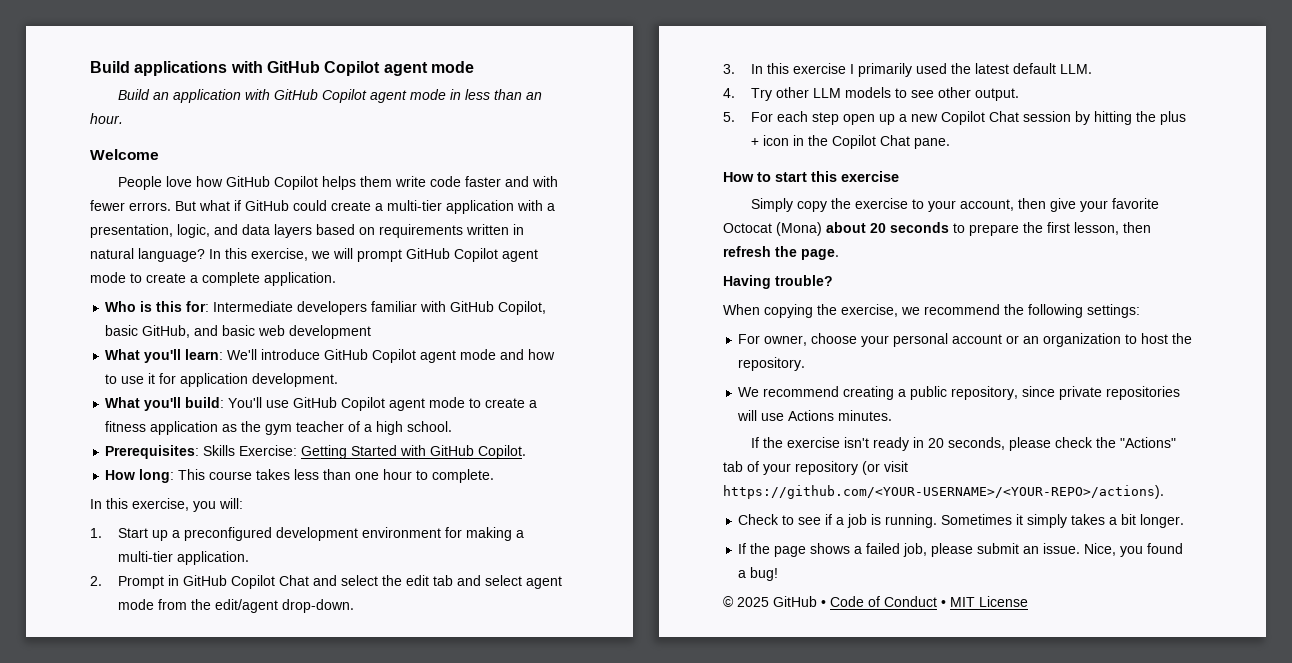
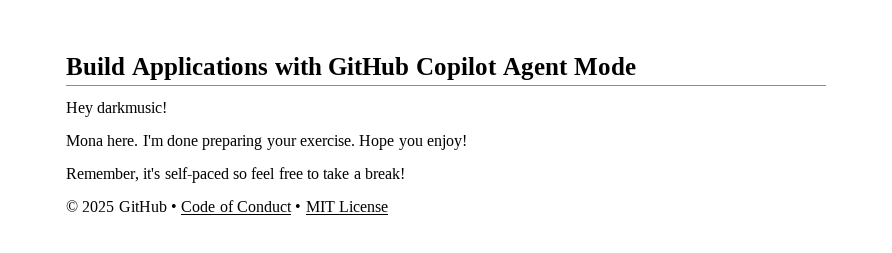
- Build applications with GitHub Copilot agent mode
- Build an application with GitHub Copilot agent mode in less than an hour.
- Welcome
- People love how GitHub Copilot helps them write code faster and with fewer errors. But what if GitHub could create a multi-tier application with a presentation, logic, and data layers based on requirements written in natural language? In this exercise, we will prompt GitHub Copilot agent mode to create a complete application.
- Who is this for: Intermediate developers familiar with GitHub Copilot, basic GitHub, and basic web development
- What you'll learn: We'll introduce GitHub Copilot agent mode and how to use it for application development.
- What you'll build: You'll use GitHub Copilot agent mode to create a fitness application as the gym teacher of a high school.
- Prerequisites: Skills Exercise: Getting Started with GitHub Copilot.
- How long: This course takes less than one hour to complete.
- In this exercise, you will:
- 1. Start up a preconfigured development environment for making a multi-tier application.
- 2. Prompt in GitHub Copilot Chat and select the edit tab and select agent mode from the edit/agent drop-down.
- 3. In this exercise I primarily used the latest default LLM.
- 4. Try other LLM models to see other output.
- 5. For each step open up a new Copilot Chat session by hitting the plus + icon in the Copilot Chat pane.
- How to start this exercise
- Simply copy the exercise to your account, then give your favorite Octocat (Mona) about 20 seconds to prepare the first lesson, then refresh the page.
- Having trouble?
- When copying the exercise, we recommend the following settings:
- For owner, choose your personal account or an organization to host the repository.
- We recommend creating a public repository, since private repositories will use Actions minutes.
- If the exercise isn't ready in 20 seconds, please check the "Actions" tab of your repository (or visit https://github.com/<YOUR-USERNAME>/<YOUR-REPO>/actions).
- Check to see if a job is running. Sometimes it simply takes a bit longer.
- If the page shows a failed job, please submit an issue. Nice, you found a bug!
+ Build Applications with GitHub Copilot Agent Mode
+ Hey darkmusic!
+ Mona here. I'm done preparing your exercise. Hope you enjoy!
+ Remember, it's self-paced so feel free to take a break!

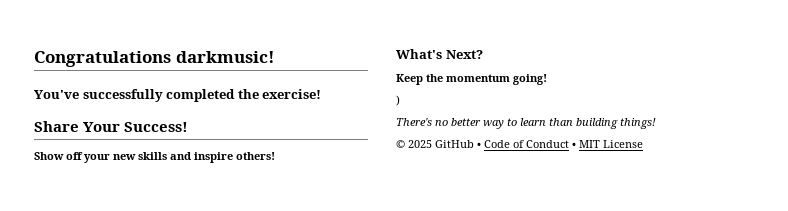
- Build Applications with GitHub Copilot Agent Mode
- Hey darkmusic!
- Mona here. I'm done preparing your exercise. Hope you enjoy!
- Remember, it's self-paced so feel free to take a break!
+ Congratulations darkmusic!
+ You've successfully completed the exercise!
+ Share Your Success!
+ Show off your new skills and inspire others!
+ What's Next?
+ Keep the momentum going!
+ )
+ There's no better way to learn than building things!

